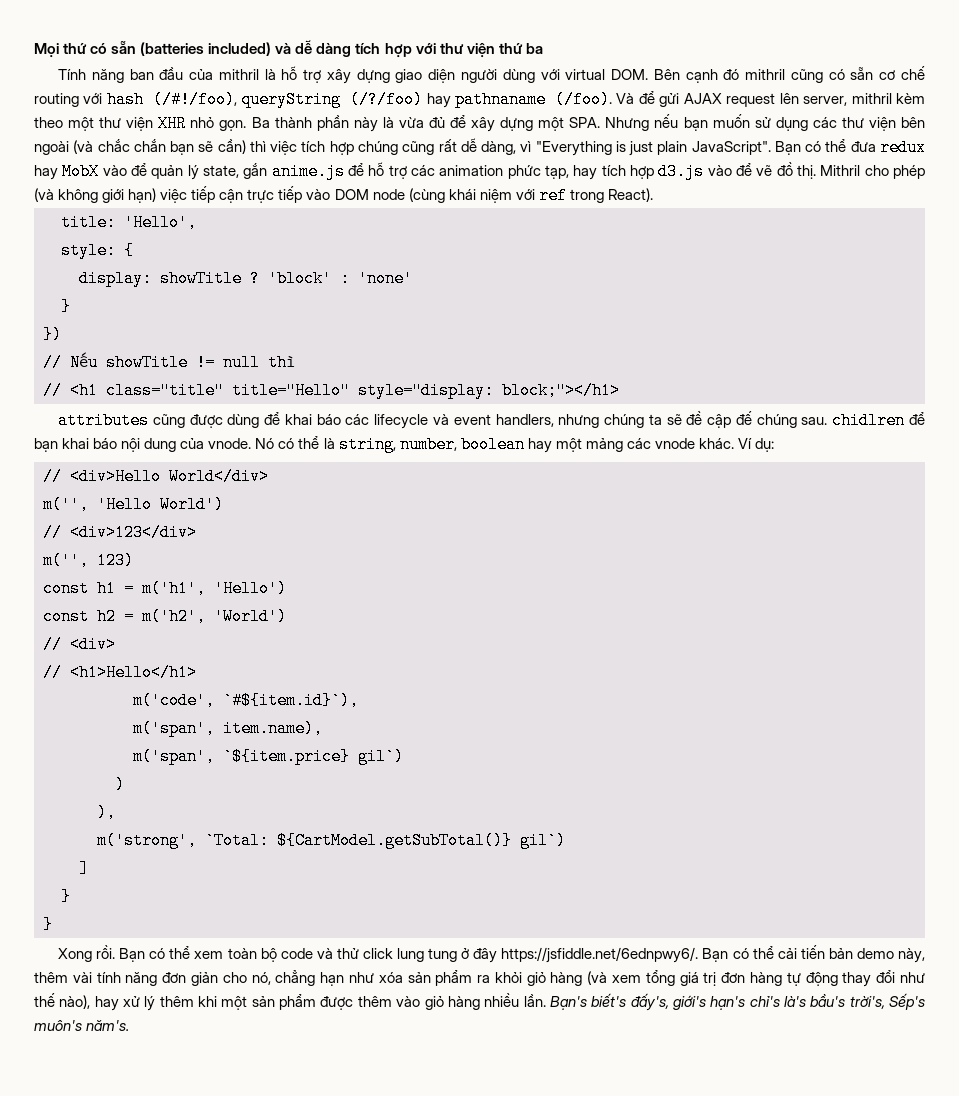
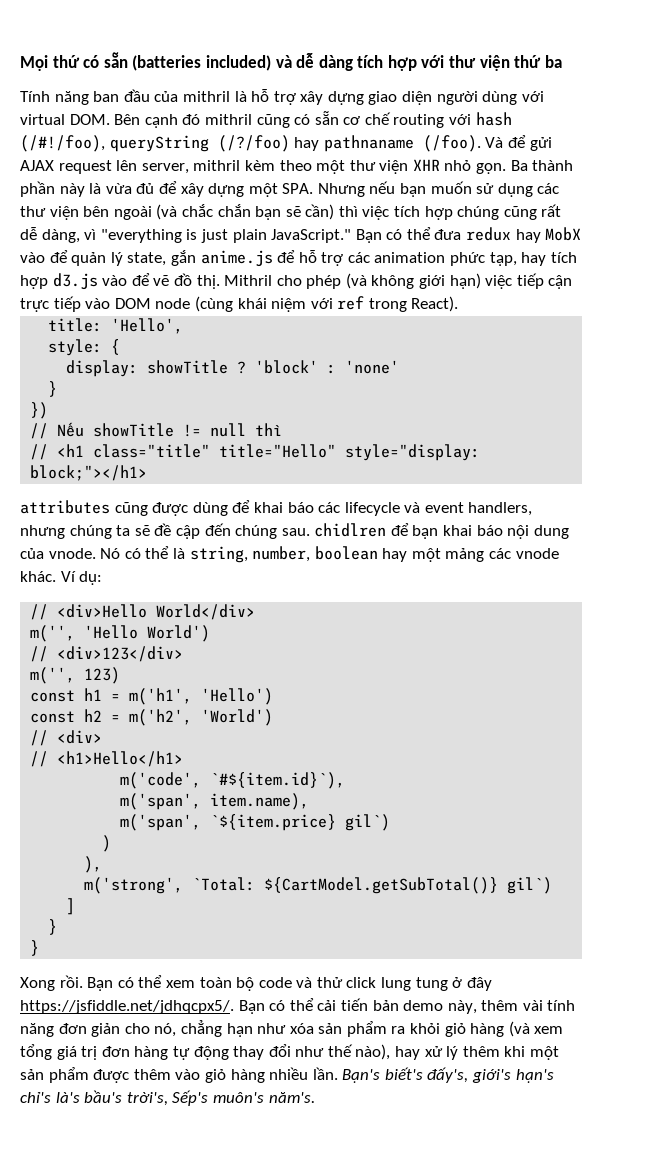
- Ba thành phần này là vừa đủ để xây dựng một SPA. Nhưng nếu bạn muốn sử dụng các thư viện bên ngoài (và chắc chắn bạn sẽ cần) thì việc tích hợp chúng cũng rất dễ dàng, vì "Everything is just plain JavaScript".
+ Ba thành phần này là vừa đủ để xây dựng một SPA. Nhưng nếu bạn muốn sử dụng các thư viện bên ngoài (và chắc chắn bạn sẽ cần) thì việc tích hợp chúng cũng rất dễ dàng, vì "everything is just plain JavaScript."
- attributes cũng được dùng để khai báo các lifecycle và event handlers, nhưng chúng ta sẽ đề cập đế chúng sau. chidlren để bạn khai báo nội dung của vnode.
+ attributes cũng được dùng để khai báo các lifecycle và event handlers, nhưng chúng ta sẽ đề cập đến chúng sau. chidlren để bạn khai báo nội dung của vnode.
- Bạn có thể xem toàn bộ code và thử click lung tung ở đây https://jsfiddle.net/6ednpwy6/. Bạn có thể cải tiến bản demo này, thêm vài tính năng đơn giản cho nó, chẳng hạn như xóa sản phẩm ra khỏi giỏ hàng (và xem tổng giá trị đơn hàng tự động thay đổi như thế nào), hay xử lý thêm khi một sản phẩm được thêm vào giỏ hàng nhiều lần.
+ Bạn có thể xem toàn bộ code và thử click lung tung ở đây https://jsfiddle.net/jdhqcpx5/. Bạn có thể cải tiến bản demo này, thêm vài tính năng đơn giản cho nó, chẳng hạn như xóa sản phẩm ra khỏi giỏ hàng (và xem tổng giá trị đơn hàng tự động thay đổi như thế nào), hay xử lý thêm khi một sản phẩm được thêm vào giỏ hàng nhiều lần.

